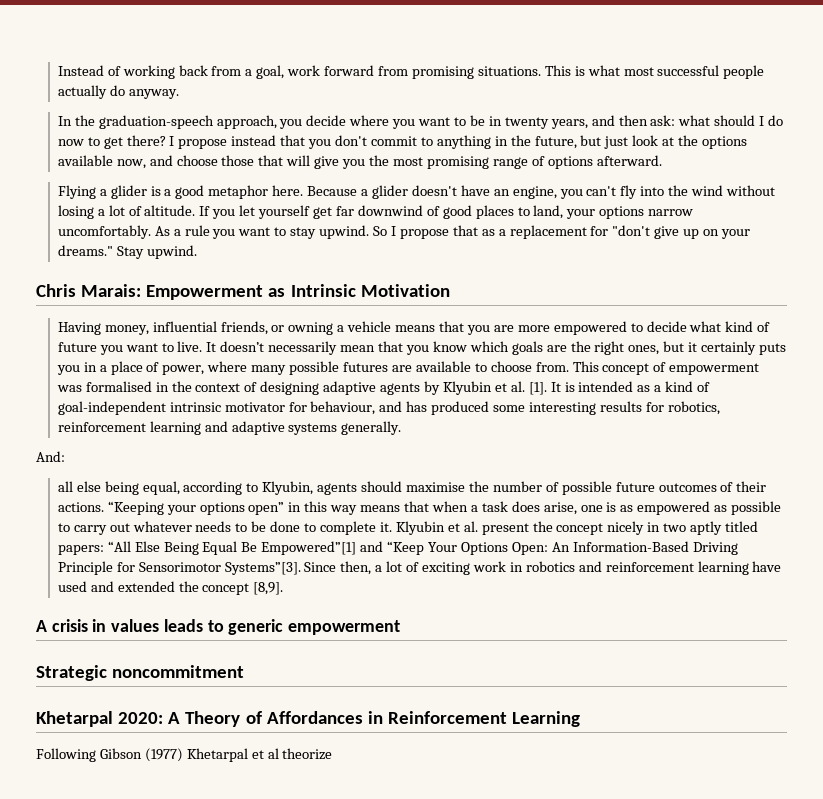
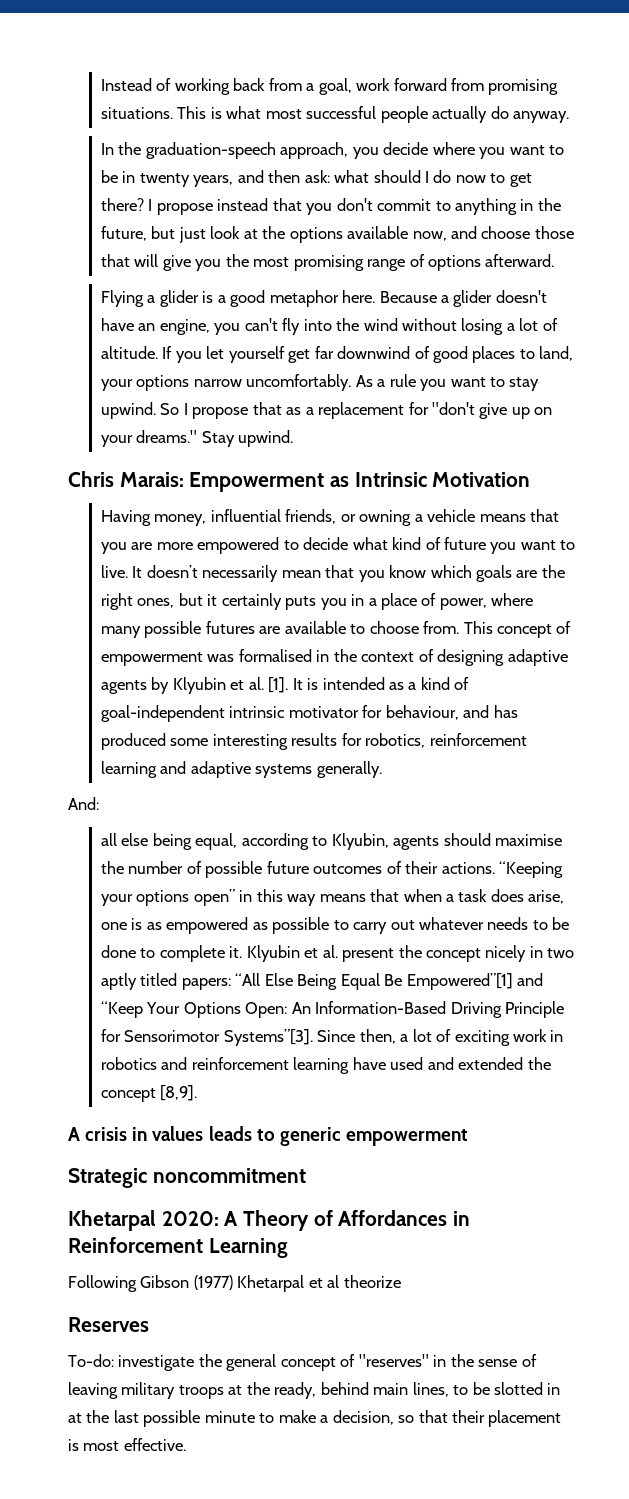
+ Reserves
+ To-do: investigate the general concept of "reserves" in the sense of leaving military troops at the ready, behind main lines, to be slotted in at the last possible minute to make a decision, so that their placement is most effective.

